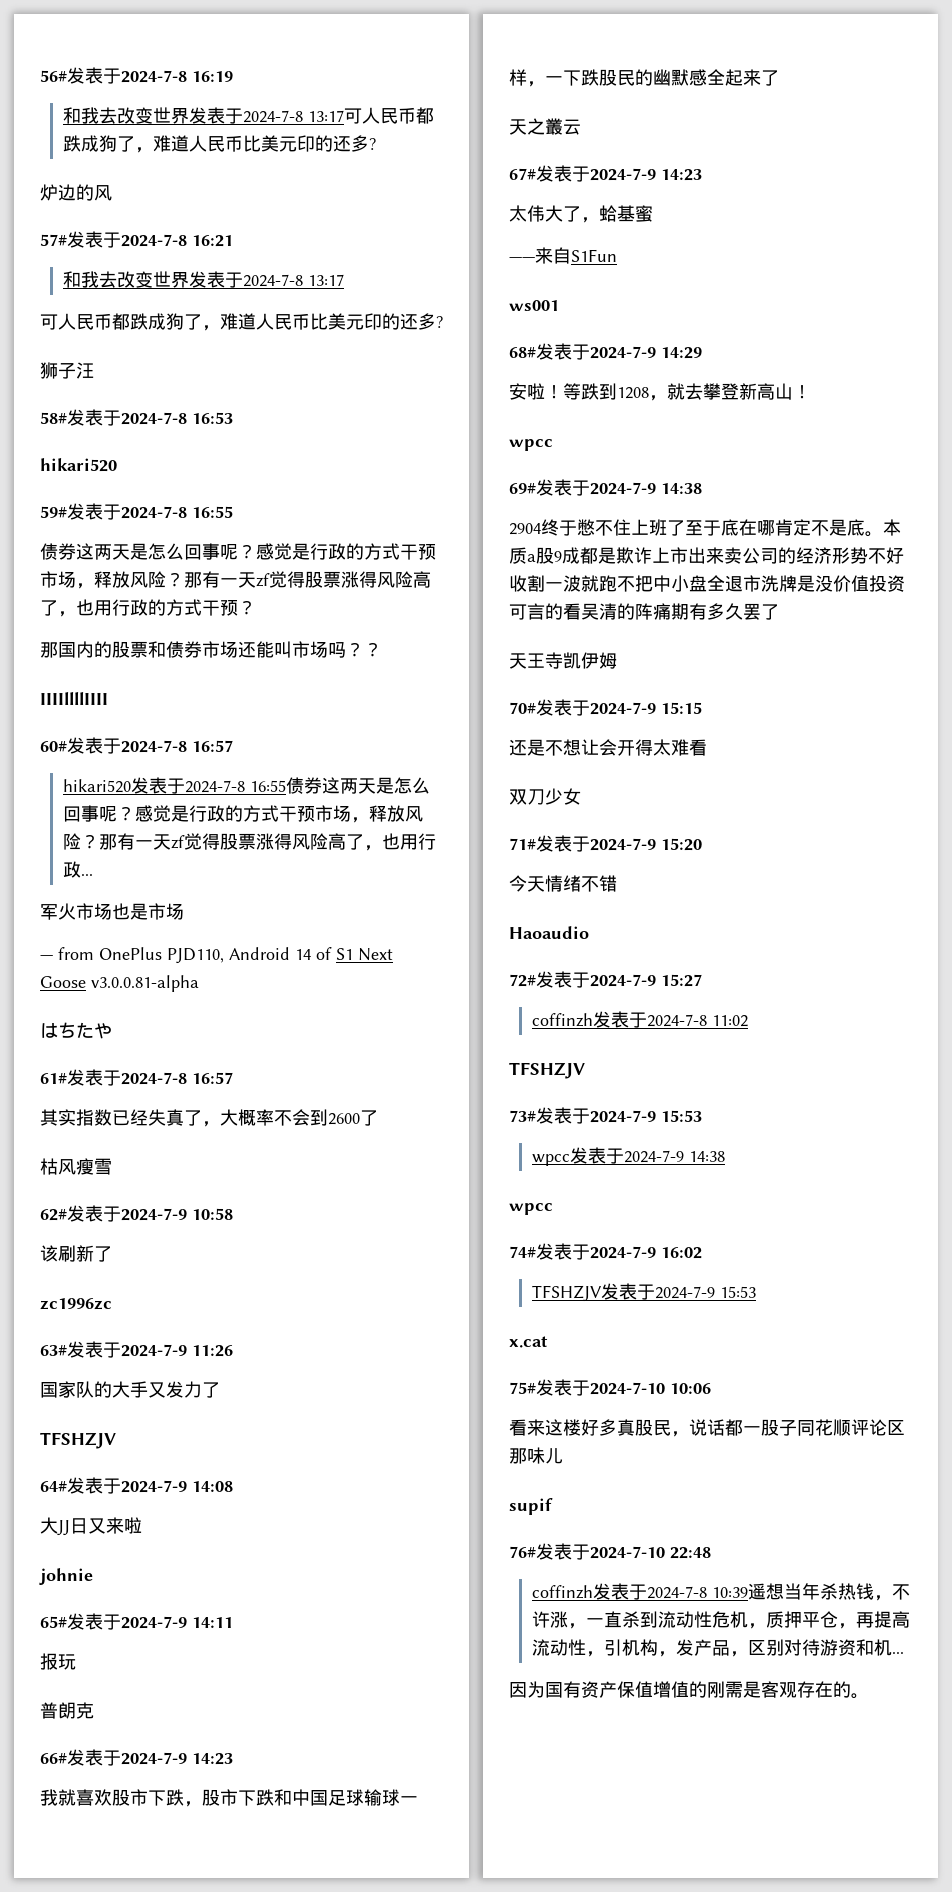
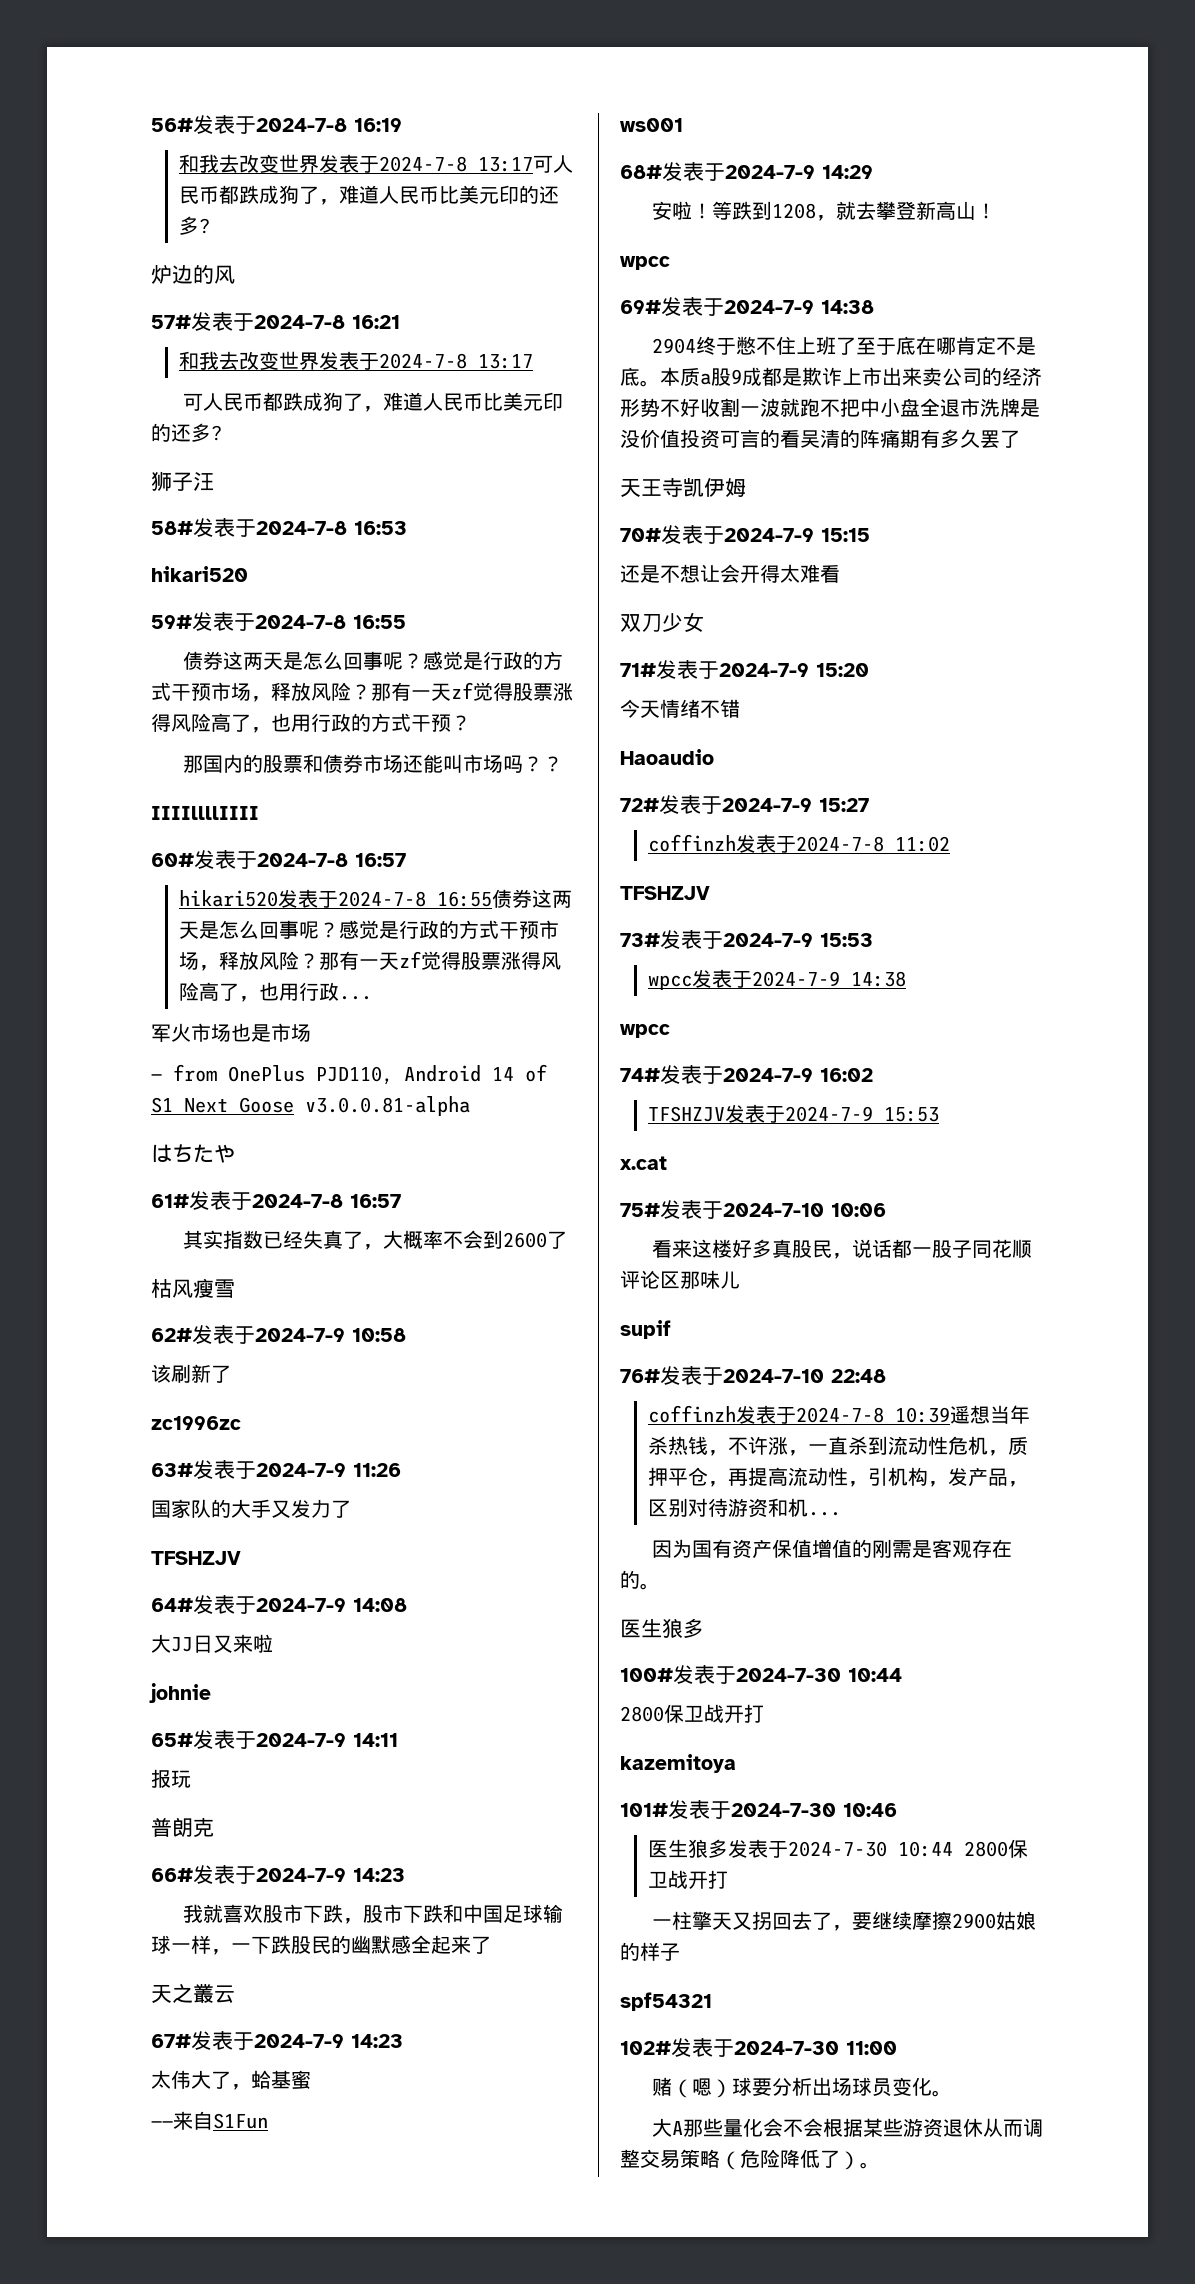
  因为国有资产保值增值的刚需是客观存在的。
+ 医生狼多
+ 100#发表于2024-7-30 10:44
+ 2800保卫战开打
+ kazemitoya
+ 101#发表于2024-7-30 10:46
+ 医生狼多发表于2024-7-30 10:44 2800保卫战开打
+ 一柱擎天又拐回去了，要继续摩擦2900姑娘的样子
+ spf54321
+ 102#发表于2024-7-30 11:00
+ 赌（嗯）球要分析出场球员变化。
+ 大A那些量化会不会根据某些游资退休从而调整交易策略（危险降低了）。

